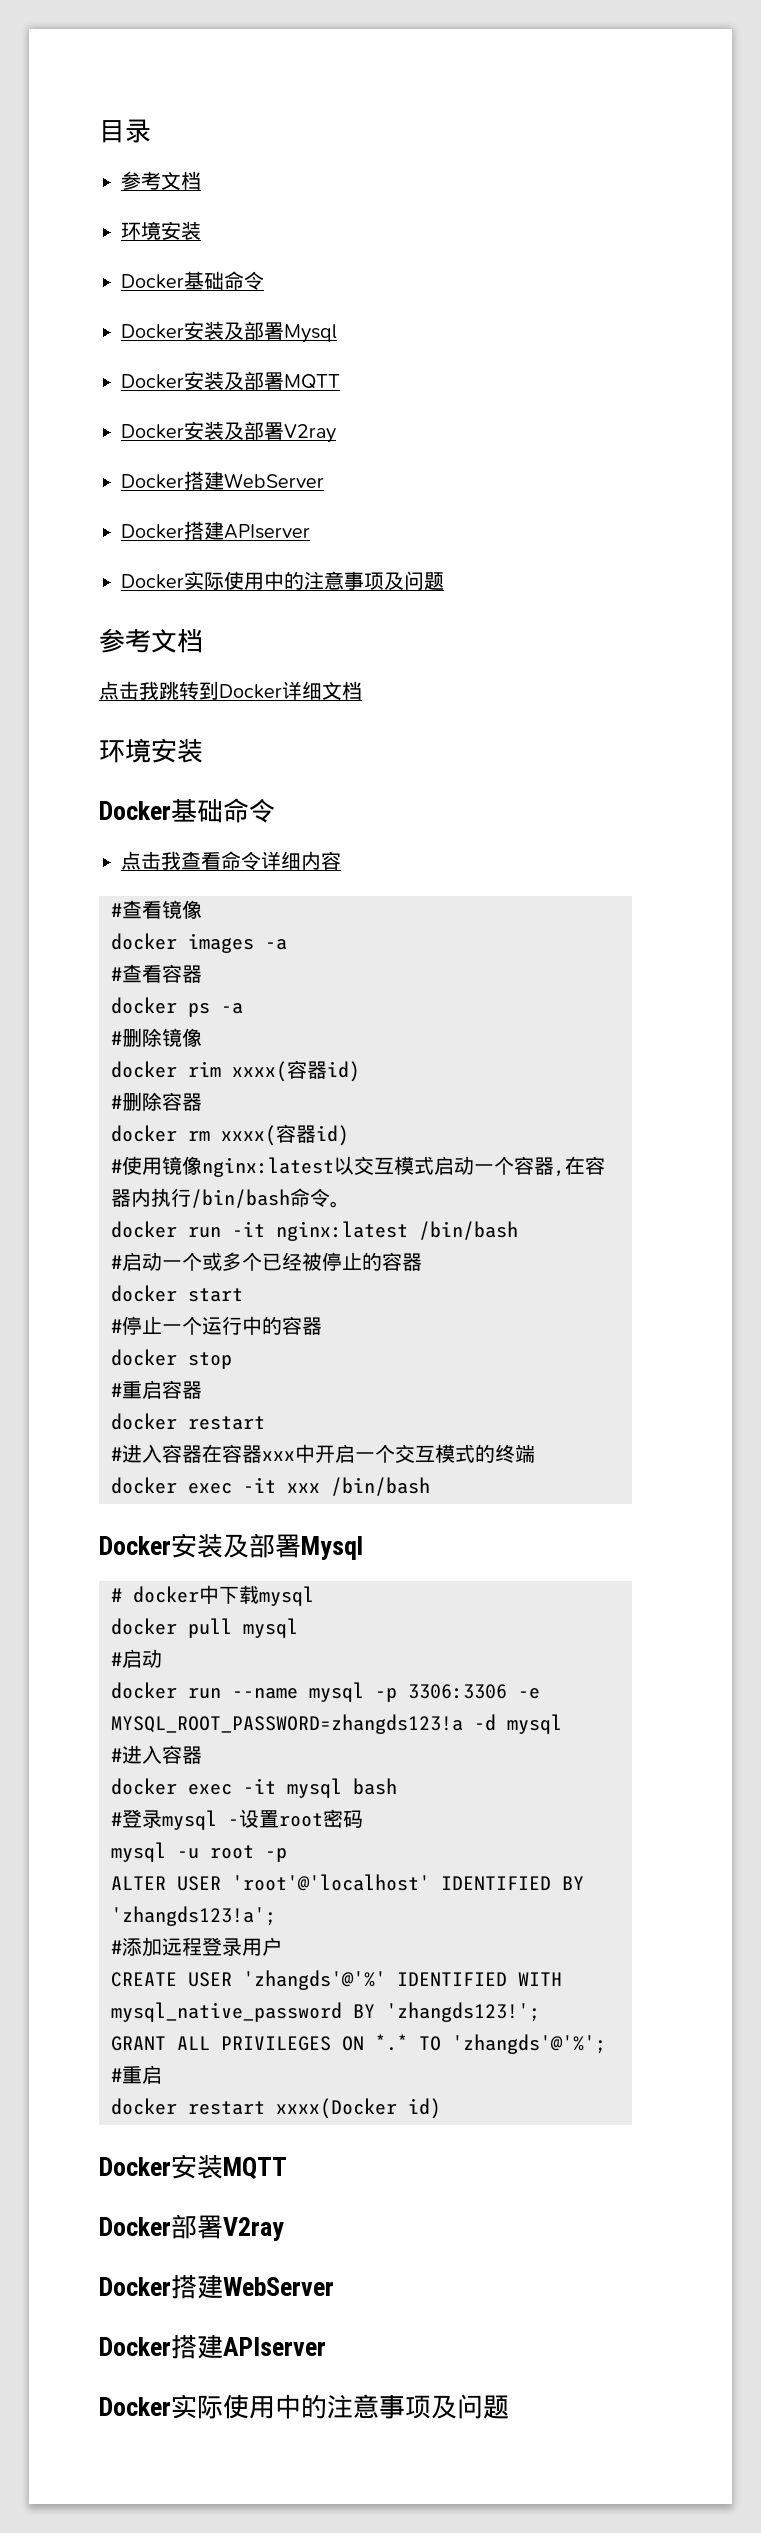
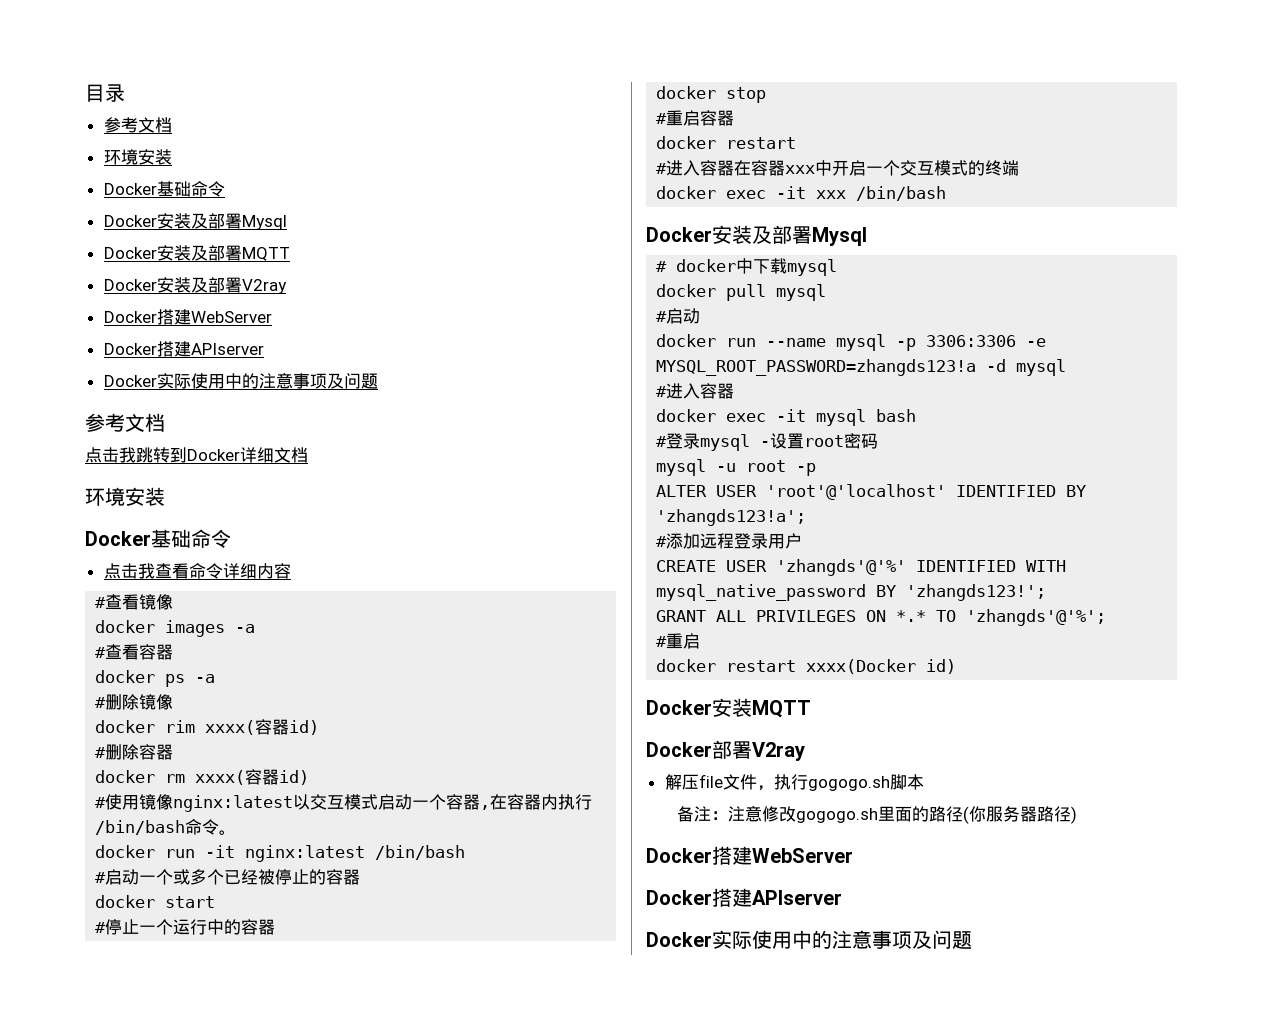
+ 解压file文件，执行gogogo.sh脚本
+ 备注：注意修改gogogo.sh里面的路径(你服务器路径)

